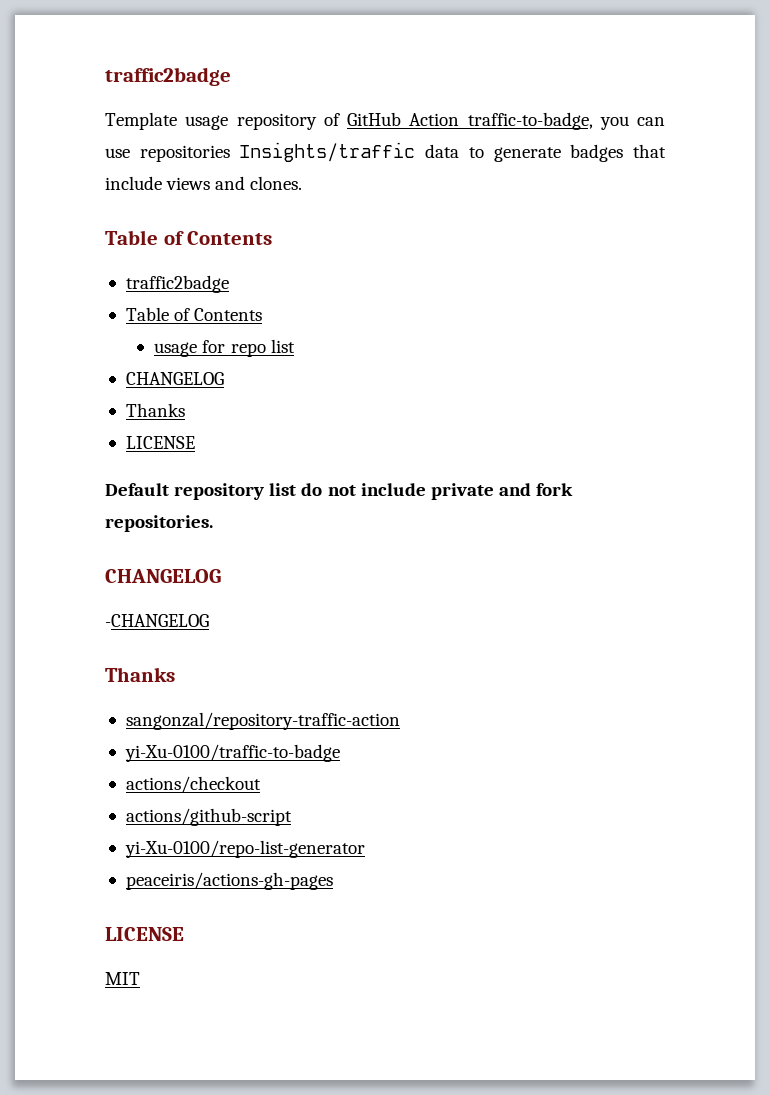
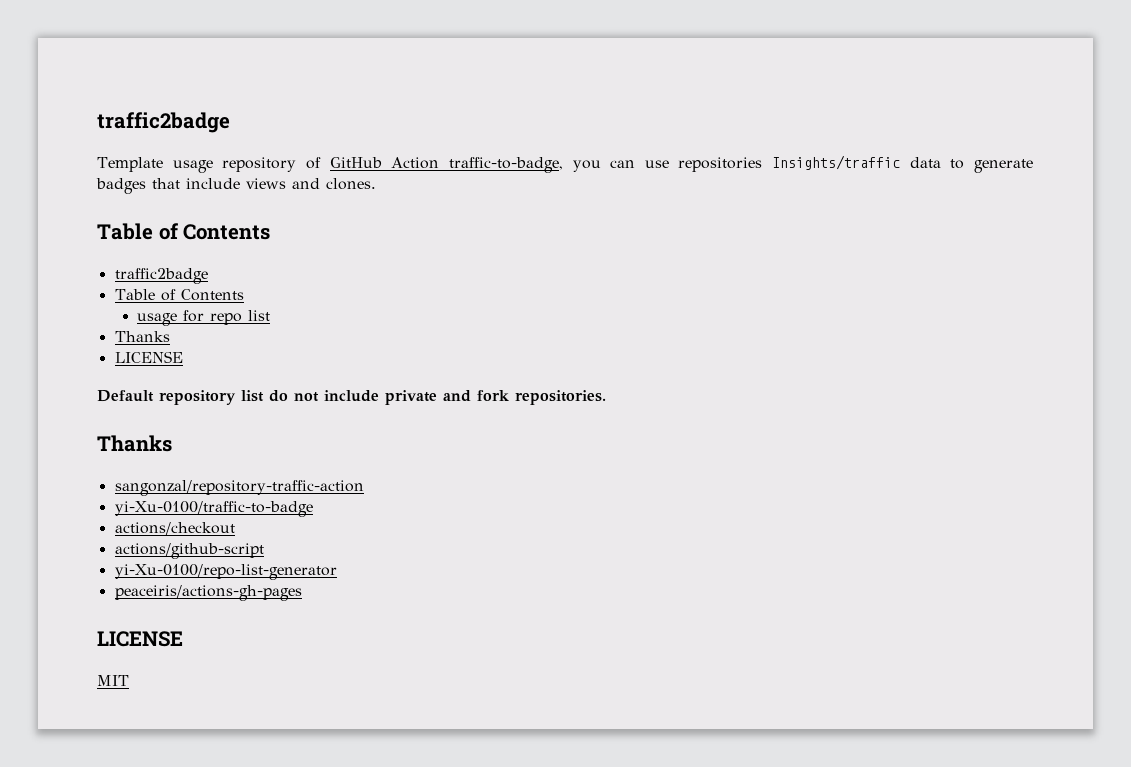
  usage for repo list
- CHANGELOG
  Default repository list do not include private and fork repositories.
- CHANGELOG
- -CHANGELOG

